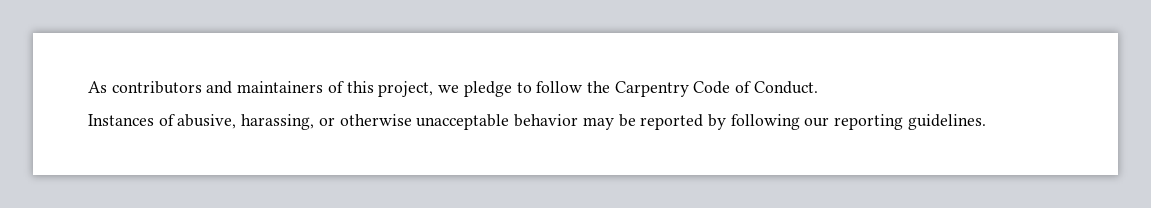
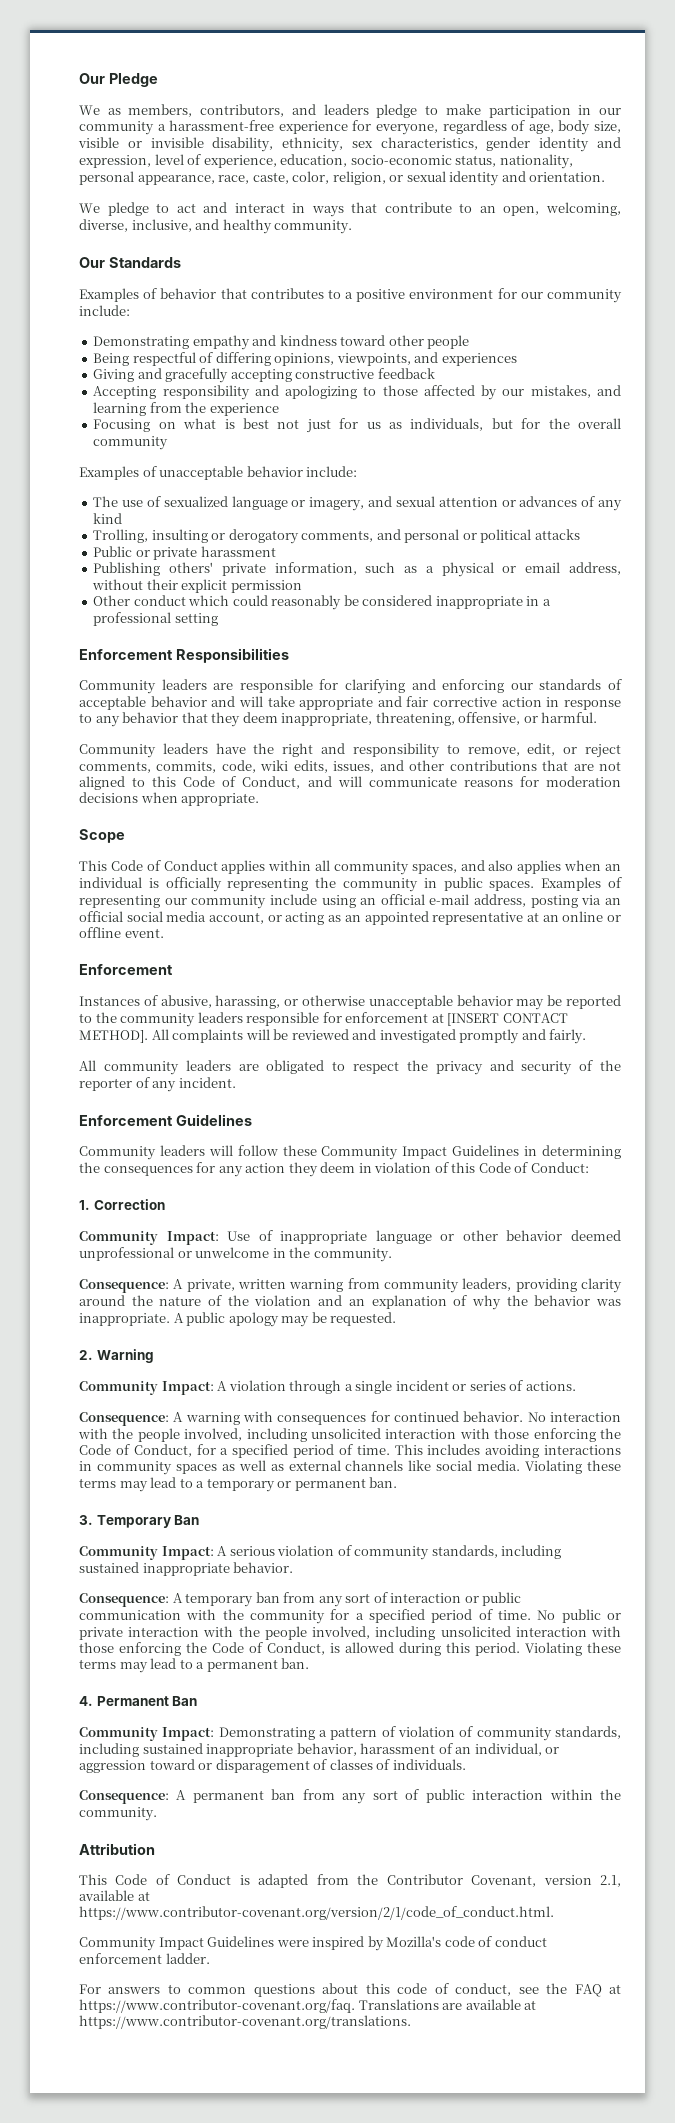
- As contributors and maintainers of this project, we pledge to follow the Carpentry Code of Conduct.
+ Our Pledge
+ We as members, contributors, and leaders pledge to make participation in our community a harassment-free experience for everyone, regardless of age, body size, visible or invisible disability, ethnicity, sex characteristics, gender identity and expression, level of experience, education, socio-economic status, nationality, personal appearance, race, caste, color, religion, or sexual identity and orientation.
+ We pledge to act and interact in ways that contribute to an open, welcoming, diverse, inclusive, and healthy community.
+ Our Standards
+ Examples of behavior that contributes to a positive environment for our community include:
+ Demonstrating empathy and kindness toward other people
+ Being respectful of differing opinions, viewpoints, and experiences
+ Giving and gracefully accepting constructive feedback
+ Accepting responsibility and apologizing to those affected by our mistakes, and learning from the experience
+ Focusing on what is best not just for us as individuals, but for the overall community
+ Examples of unacceptable behavior include:
+ The use of sexualized language or imagery, and sexual attention or advances of any kind
+ Trolling, insulting or derogatory comments, and personal or political attacks
+ Public or private harassment
+ Publishing others' private information, such as a physical or email address, without their explicit permission
+ Other conduct which could reasonably be considered inappropriate in a professional setting
+ Enforcement Responsibilities
+ Community leaders are responsible for clarifying and enforcing our standards of acceptable behavior and will take appropriate and fair corrective action in response to any behavior that they deem inappropriate, threatening, offensive, or harmful.
+ Community leaders have the right and responsibility to remove, edit, or reject comments, commits, code, wiki edits, issues, and other contributions that are not aligned to this Code of Conduct, and will communicate reasons for moderation decisions when appropriate.
+ Scope
+ This Code of Conduct applies within all community spaces, and also applies when an individual is officially representing the community in public spaces. Examples of representing our community include using an official e-mail address, posting via an official social media account, or acting as an appointed representative at an online or offline event.
+ Enforcement
- Instances of abusive, harassing, or otherwise unacceptable behavior may be reported by following our reporting guidelines.
+ Instances of abusive, harassing, or otherwise unacceptable behavior may be reported to the community leaders responsible for enforcement at [INSERT CONTACT METHOD]. All complaints will be reviewed and investigated promptly and fairly.
+ All community leaders are obligated to respect the privacy and security of the reporter of any incident.
+ Enforcement Guidelines
+ Community leaders will follow these Community Impact Guidelines in determining the consequences for any action they deem in violation of this Code of Conduct:
+ 1. Correction
+ Community Impact: Use of inappropriate language or other behavior deemed unprofessional or unwelcome in the community.
+ Consequence: A private, written warning from community leaders, providing clarity around the nature of the violation and an explanation of why the behavior was inappropriate. A public apology may be requested.
+ 2. Warning
+ Community Impact: A violation through a single incident or series of actions.
+ Consequence: A warning with consequences for continued behavior. No interaction with the people involved, including unsolicited interaction with those enforcing the Code of Conduct, for a specified period of time. This includes avoiding interactions in community spaces as well as external channels like social media. Violating these terms may lead to a temporary or permanent ban.
+ 3. Temporary Ban
+ Community Impact: A serious violation of community standards, including sustained inappropriate behavior.
+ Consequence: A temporary ban from any sort of interaction or public communication with the community for a specified period of time. No public or private interaction with the people involved, including unsolicited interaction with those enforcing the Code of Conduct, is allowed during this period. Violating these terms may lead to a permanent ban.
+ 4. Permanent Ban
+ Community Impact: Demonstrating a pattern of violation of community standards, including sustained inappropriate behavior, harassment of an individual, or aggression toward or disparagement of classes of individuals.
+ Consequence: A permanent ban from any sort of public interaction within the community.
+ Attribution
+ This Code of Conduct is adapted from the Contributor Covenant, version 2.1, available at https://www.contributor-covenant.org/version/2/1/code_of_conduct.html.
+ Community Impact Guidelines were inspired by Mozilla's code of conduct enforcement ladder.
+ For answers to common questions about this code of conduct, see the FAQ at https://www.contributor-covenant.org/faq. Translations are available at https://www.contributor-covenant.org/translations.

